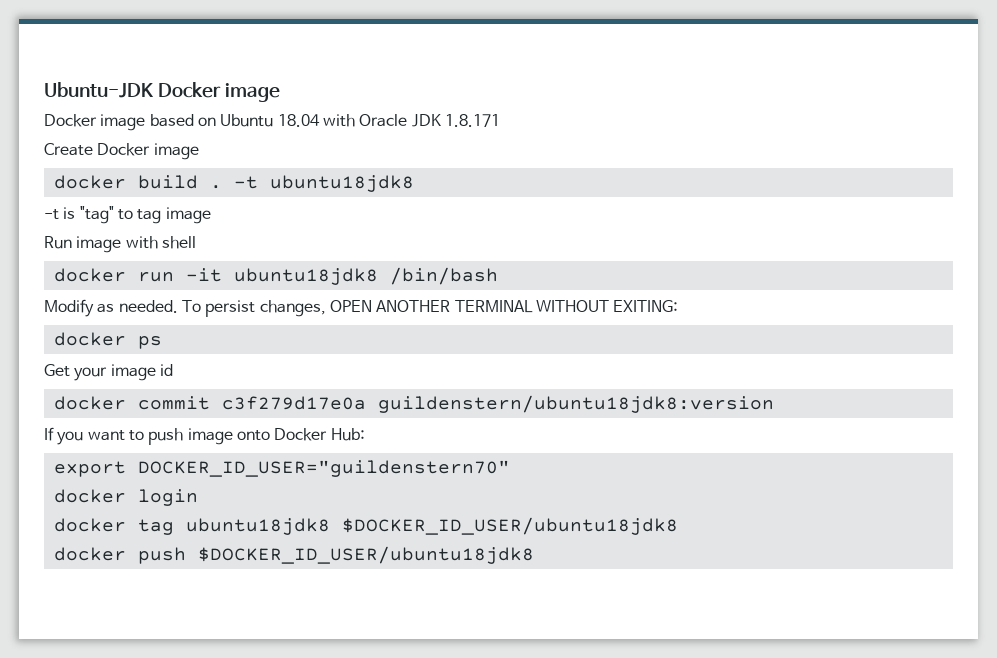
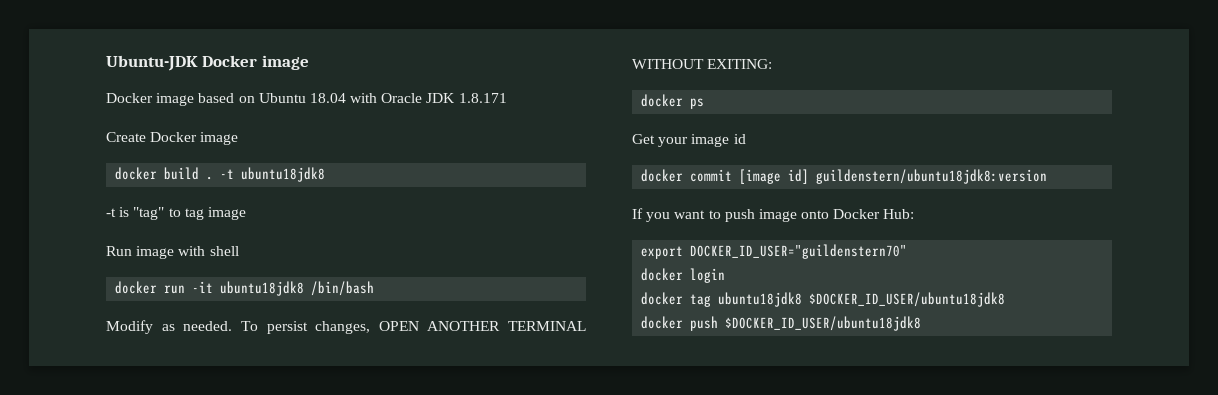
- docker commit c3f279d17e0a guildenstern/ubuntu18jdk8:version
+ docker commit [image id] guildenstern/ubuntu18jdk8:version

